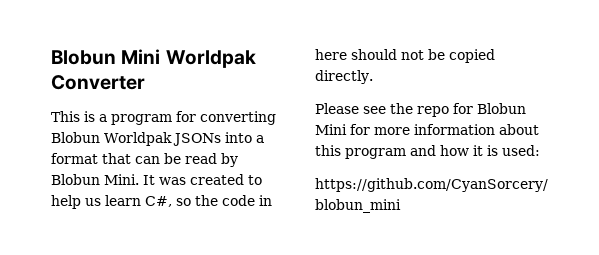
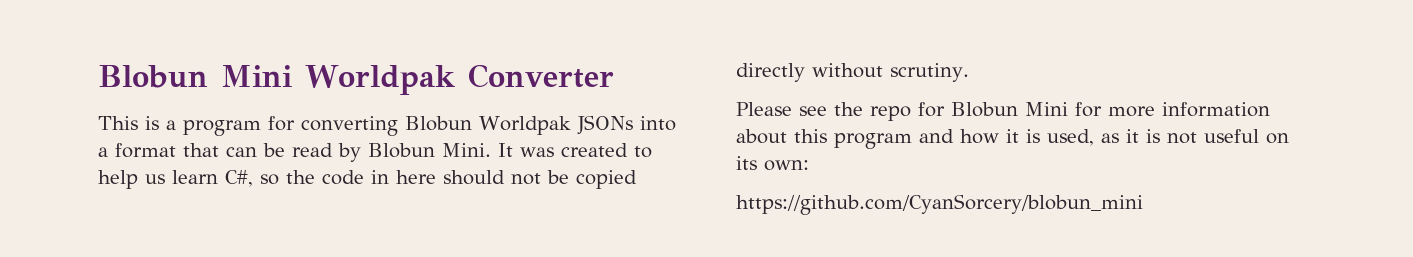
- It was created to help us learn C#, so the code in here should not be copied directly.
+ It was created to help us learn C#, so the code in here should not be copied directly without scrutiny.
- Please see the repo for Blobun Mini for more information about this program and how it is used:
+ Please see the repo for Blobun Mini for more information about this program and how it is used, as it is not useful on its own:

